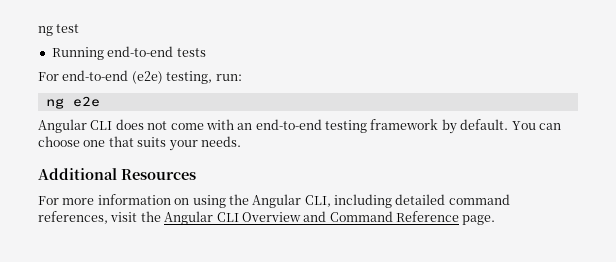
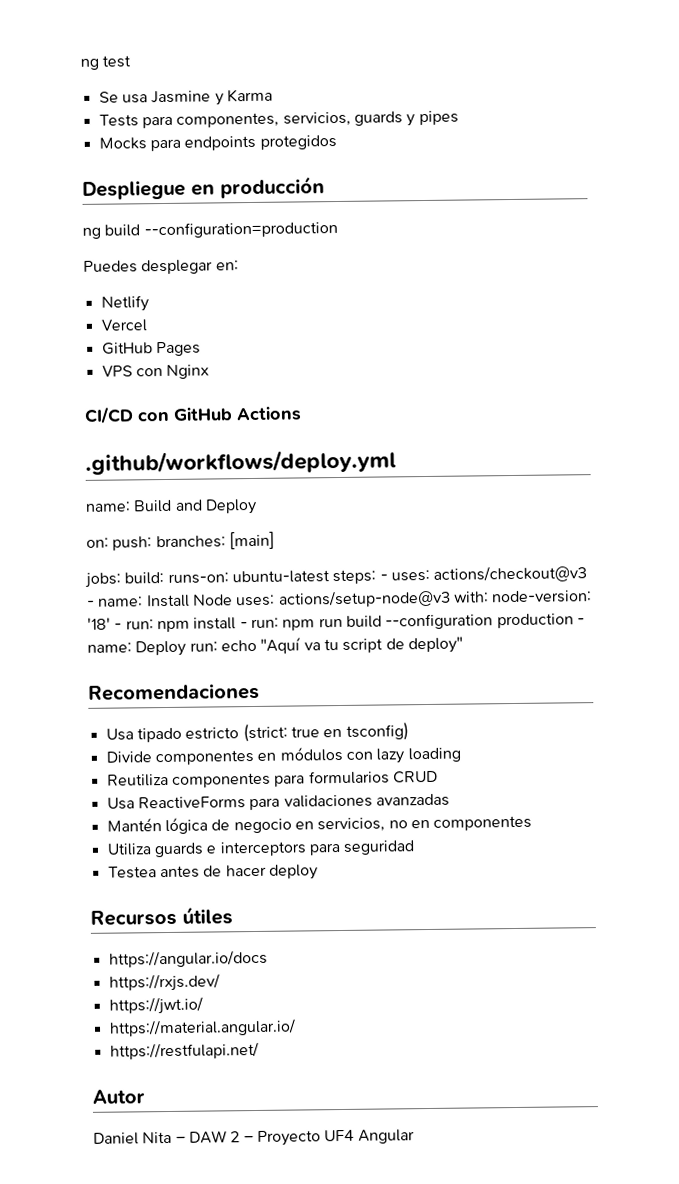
- Running end-to-end tests
- For end-to-end (e2e) testing, run:
- ng e2e
- Angular CLI does not come with an end-to-end testing framework by default. You can choose one that suits your needs.
- Additional Resources
- For more information on using the Angular CLI, including detailed command references, visit the Angular CLI Overview and Command Reference page.
+ Se usa Jasmine y Karma
+ Tests para componentes, servicios, guards y pipes
+ Mocks para endpoints protegidos
+ Despliegue en producción
+ ng build --configuration=production
+ Puedes desplegar en:
+ Netlify
+ Vercel
+ GitHub Pages
+ VPS con Nginx
+ CI/CD con GitHub Actions
+ .github/workflows/deploy.yml
+ name: Build and Deploy
+ on: push: branches: [main]
+ jobs: build: runs-on: ubuntu-latest steps: - uses: actions/checkout@v3 - name: Install Node uses: actions/setup-node@v3 with: node-version: '18' - run: npm install - run: npm run build --configuration production - name: Deploy run: echo "Aquí va tu script de deploy"
+ Recomendaciones
+ Usa tipado estricto (strict: true en tsconfig)
+ Divide componentes en módulos con lazy loading
+ Reutiliza componentes para formularios CRUD
+ Usa ReactiveForms para validaciones avanzadas
+ Mantén lógica de negocio en servicios, no en componentes
+ Utiliza guards e interceptors para seguridad
+ Testea antes de hacer deploy
+ Recursos útiles
+ https://angular.io/docs
+ https://rxjs.dev/
+ https://jwt.io/
+ https://material.angular.io/
+ https://restfulapi.net/
+ Autor
+ Daniel Nita – DAW 2 – Proyecto UF4 Angular

